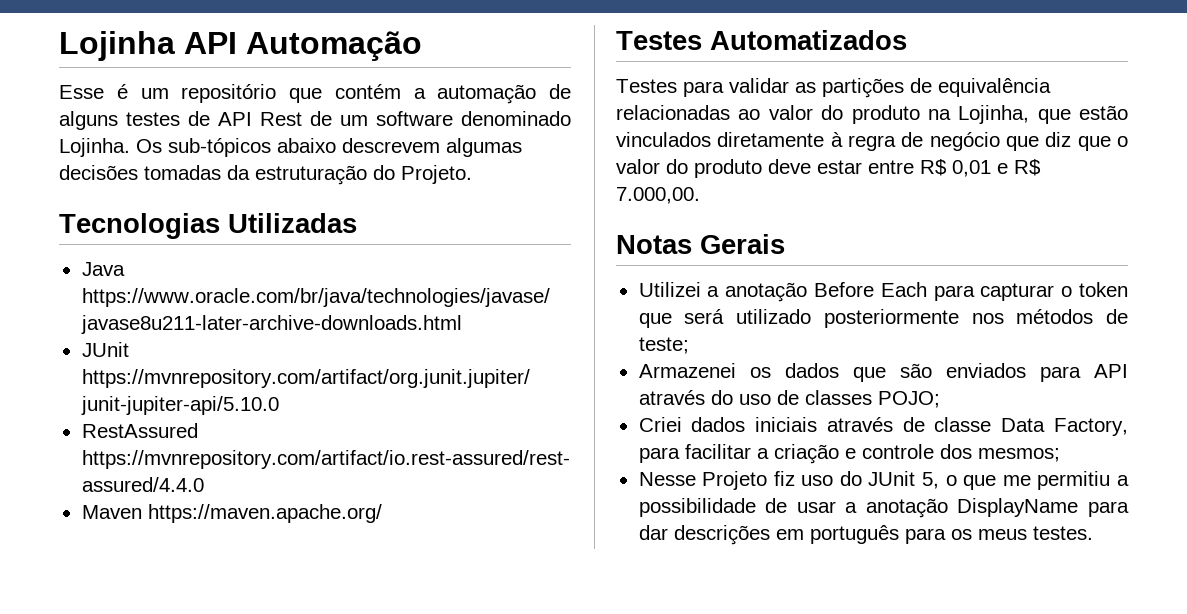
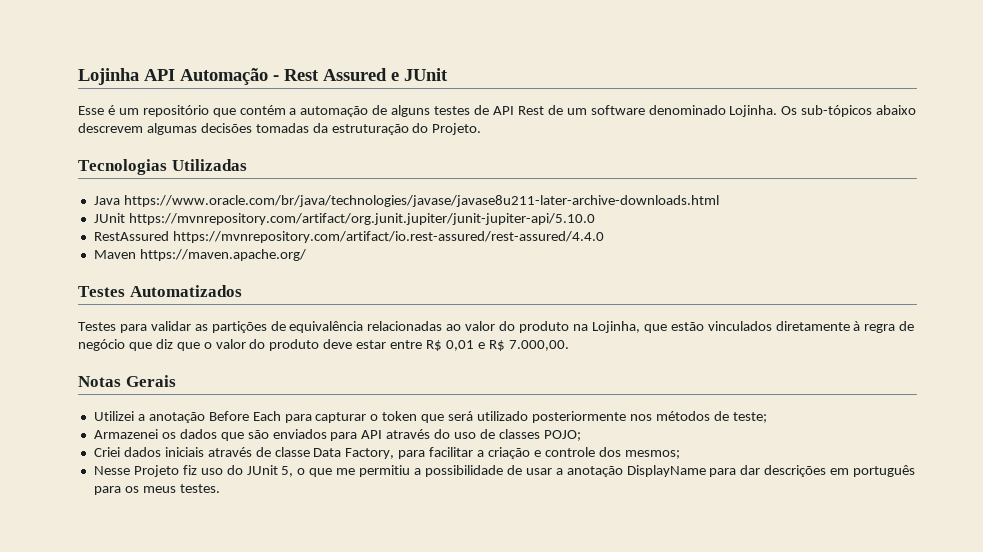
- Lojinha API Automação
+ Lojinha API Automação - Rest Assured e JUnit

